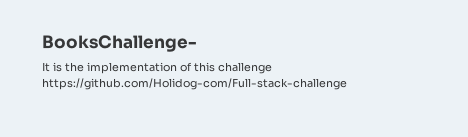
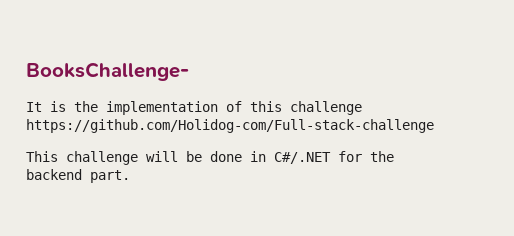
+ This challenge will be done in C#/.NET for the backend part.

